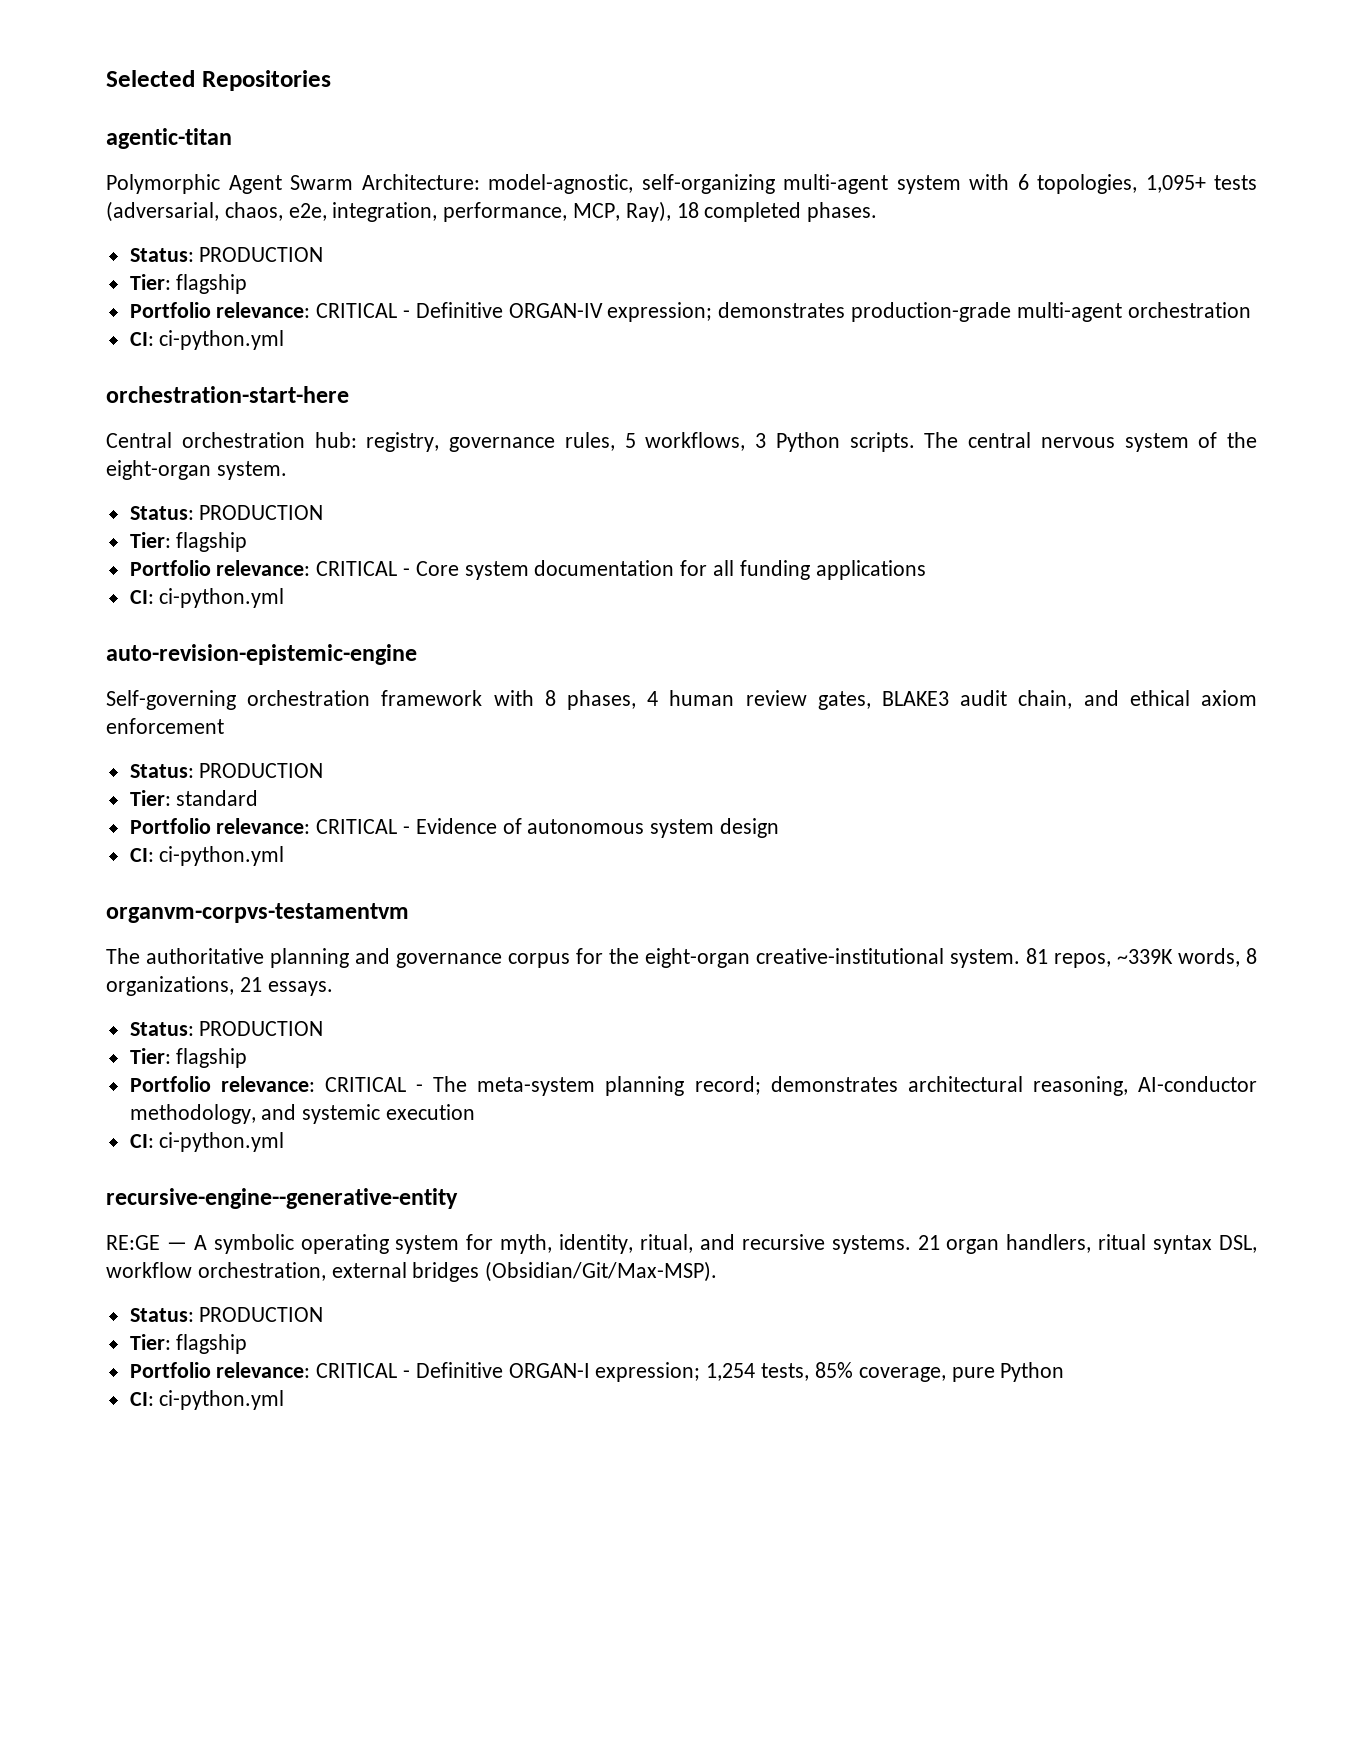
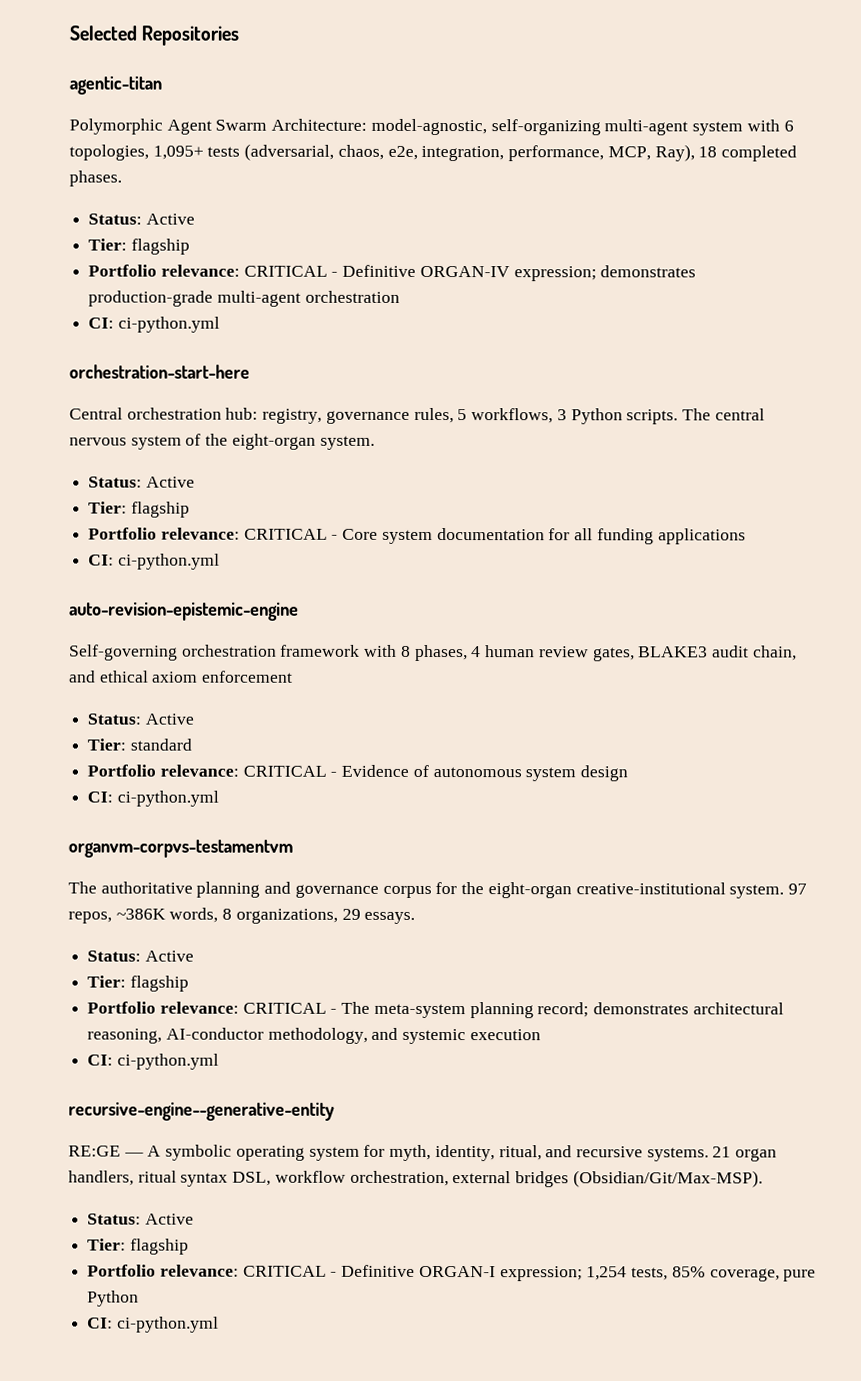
  Polymorphic Agent Swarm Architecture: model-agnostic, self-organizing multi-agent system with 6 topologies, 1,095+ tests (adversarial, chaos, e2e, integration, performance, MCP, Ray), 18 completed phases.
- Status: PRODUCTION
+ Status: Active
  The central nervous system of the eight-organ system.
- Status: PRODUCTION
+ Status: Active
  Self-governing orchestration framework with 8 phases, 4 human review gates, BLAKE3 audit chain, and ethical axiom enforcement
- Status: PRODUCTION
+ Status: Active
- 81 repos, ~339K words, 8 organizations, 21 essays.
- Status: PRODUCTION
+ 97 repos, ~386K words, 8 organizations, 29 essays.
+ Status: Active
  21 organ handlers, ritual syntax DSL, workflow orchestration, external bridges (Obsidian/Git/Max-MSP).
- Status: PRODUCTION
+ Status: Active

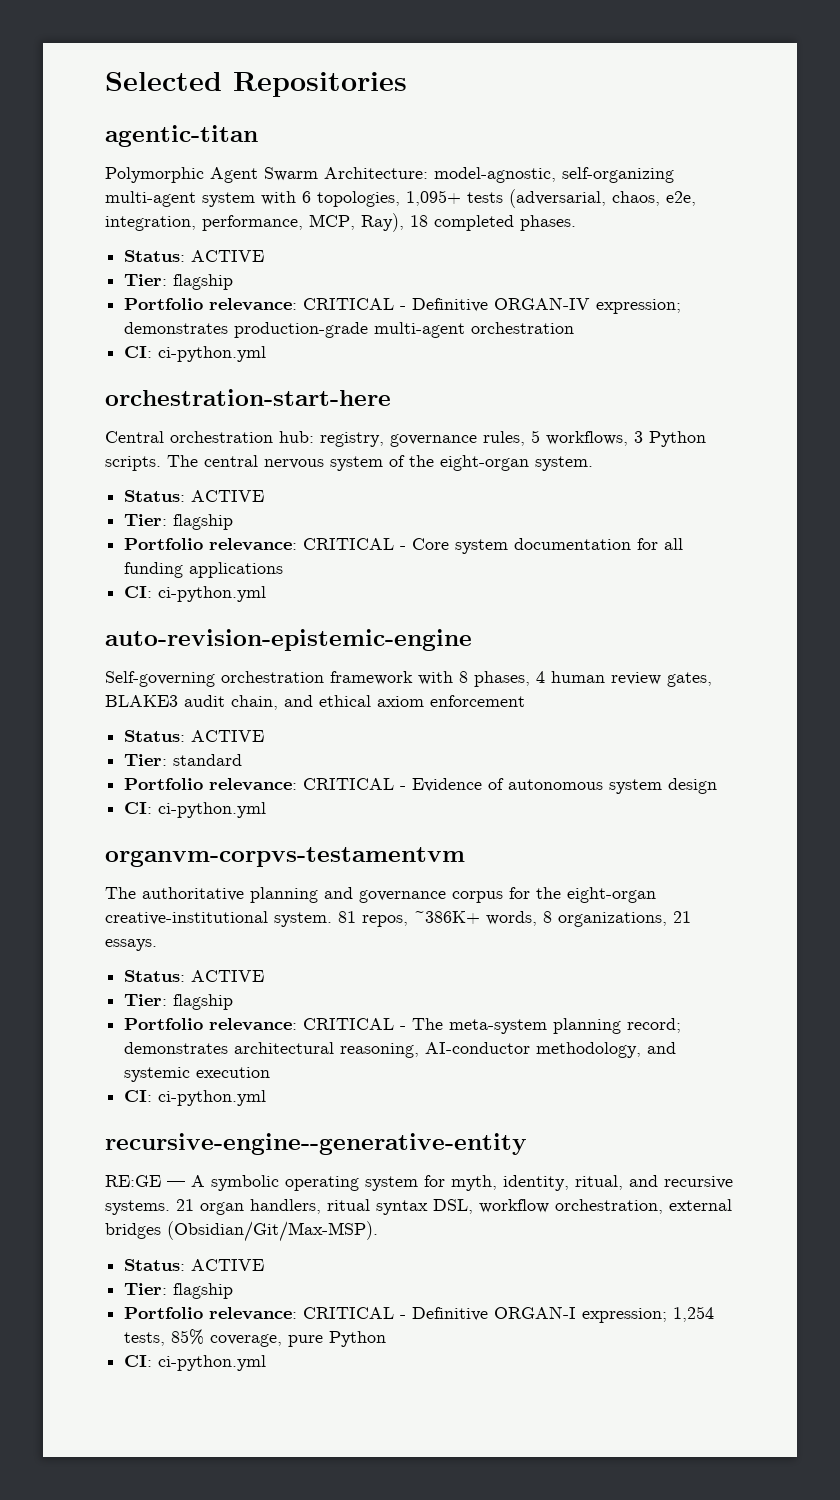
  Polymorphic Agent Swarm Architecture: model-agnostic, self-organizing multi-agent system with 6 topologies, 1,095+ tests (adversarial, chaos, e2e, integration, performance, MCP, Ray), 18 completed phases.
- Status: Active
+ Status: ACTIVE
  The central nervous system of the eight-organ system.
- Status: Active
+ Status: ACTIVE
  Self-governing orchestration framework with 8 phases, 4 human review gates, BLAKE3 audit chain, and ethical axiom enforcement
- Status: Active
+ Status: ACTIVE
- 97 repos, ~386K words, 8 organizations, 29 essays.
- Status: Active
+ 81 repos, ~386K+ words, 8 organizations, 21 essays.
+ Status: ACTIVE
  21 organ handlers, ritual syntax DSL, workflow orchestration, external bridges (Obsidian/Git/Max-MSP).
- Status: Active
+ Status: ACTIVE

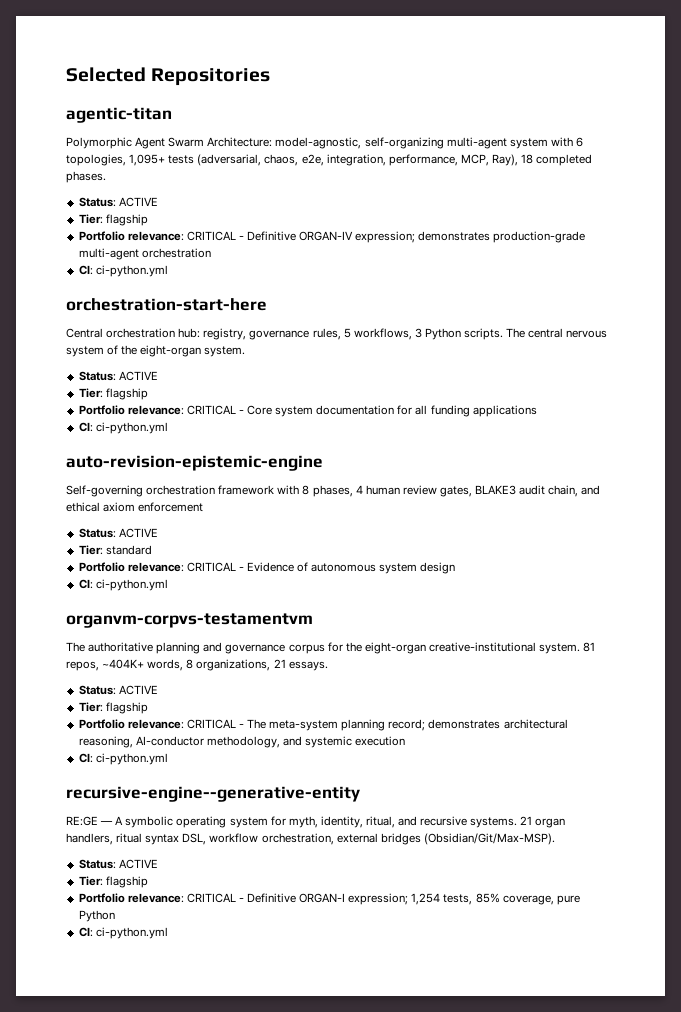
- 81 repos, ~386K+ words, 8 organizations, 21 essays.
+ 81 repos, ~404K+ words, 8 organizations, 21 essays.

